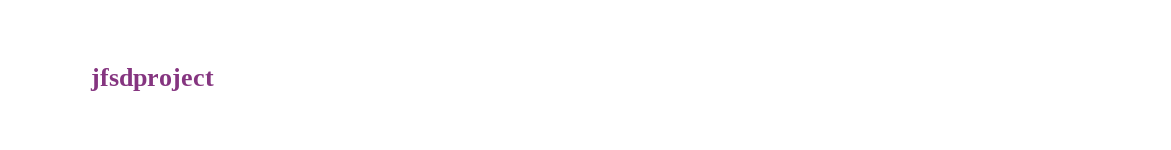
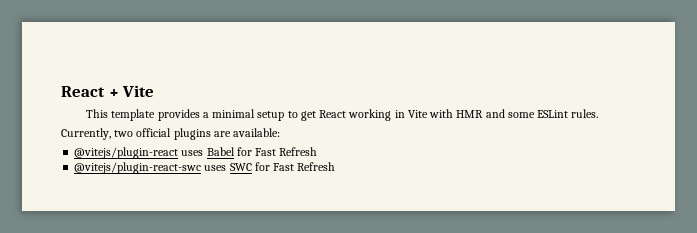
- jfsdproject
+ React + Vite
+ This template provides a minimal setup to get React working in Vite with HMR and some ESLint rules.
+ Currently, two official plugins are available:
+ @vitejs/plugin-react uses Babel for Fast Refresh
+ @vitejs/plugin-react-swc uses SWC for Fast Refresh

